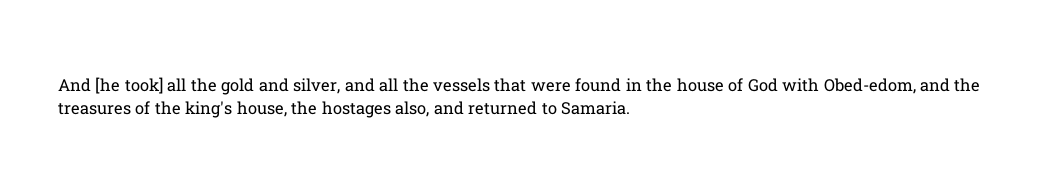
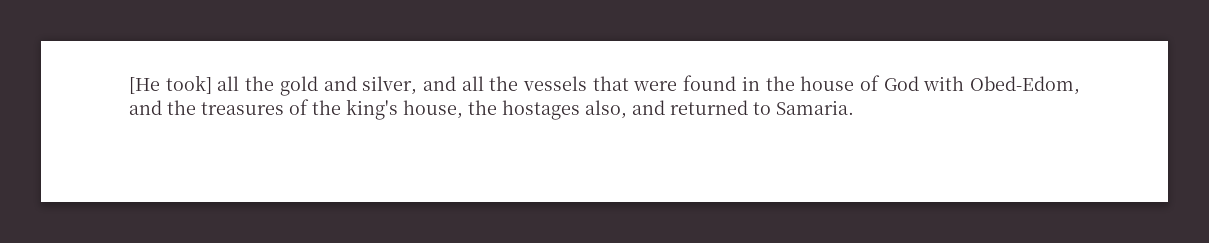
- And [he took] all the gold and silver, and all the vessels that were found in the house of God with Obed-edom, and the treasures of the king's house, the hostages also, and returned to Samaria.
+ [He took] all the gold and silver, and all the vessels that were found in the house of God with Obed-Edom, and the treasures of the king's house, the hostages also, and returned to Samaria.

